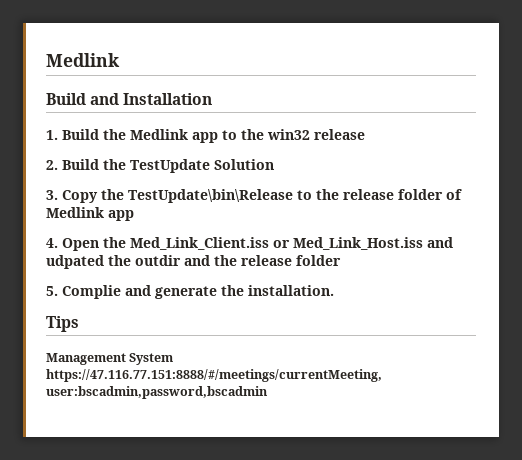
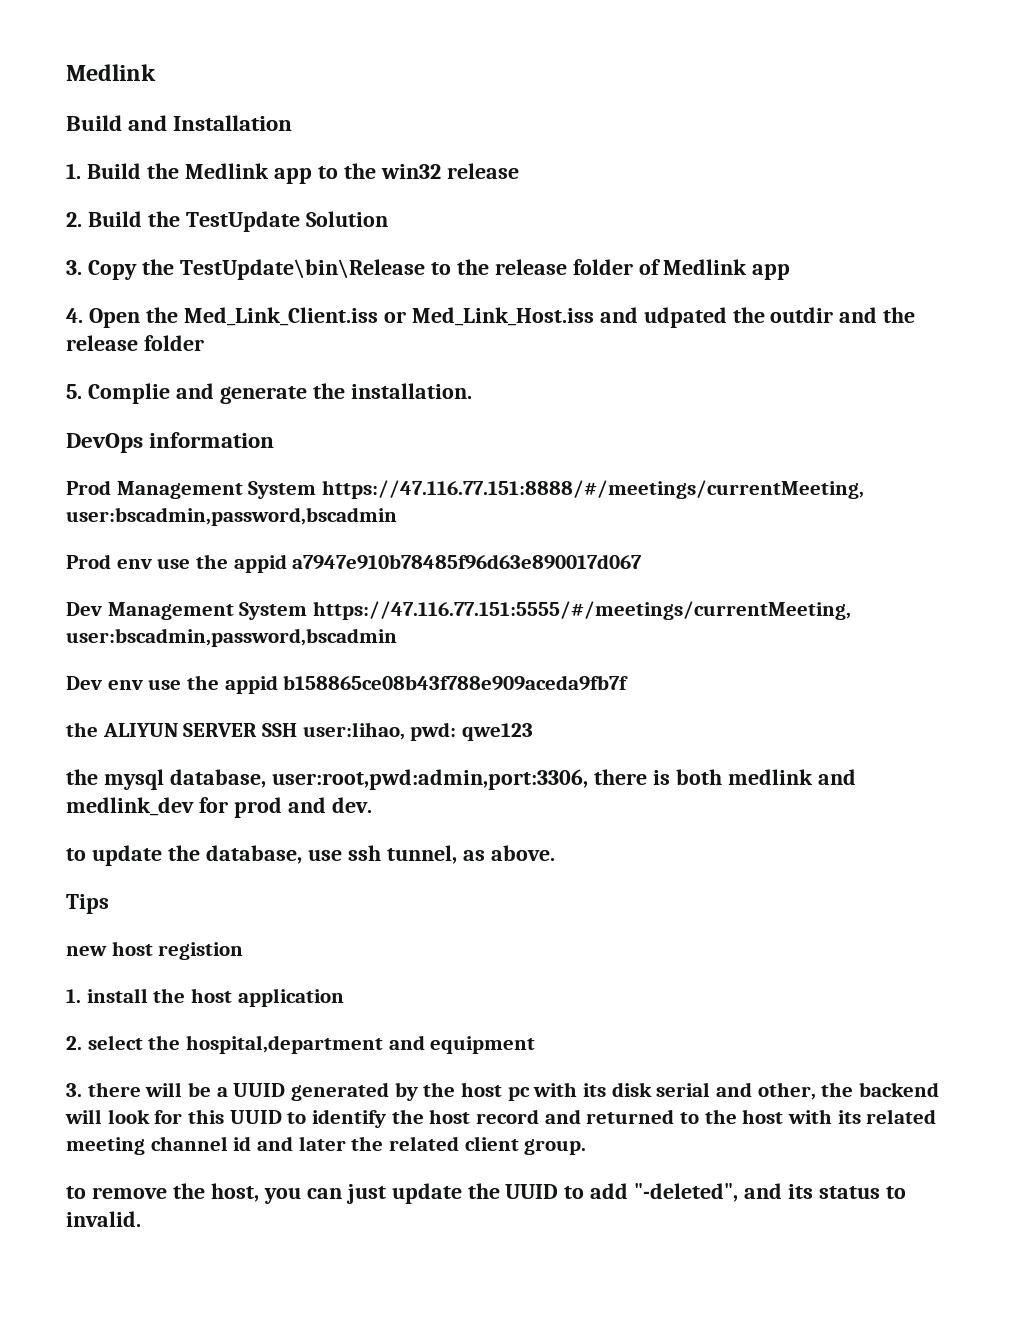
- Tips
- Management System https://47.116.77.151:8888/#/meetings/currentMeeting, user:bscadmin,password,bscadmin
+ DevOps information
+ Prod Management System https://47.116.77.151:8888/#/meetings/currentMeeting, user:bscadmin,password,bscadmin
+ Prod env use the appid a7947e910b78485f96d63e890017d067
+ Dev Management System https://47.116.77.151:5555/#/meetings/currentMeeting, user:bscadmin,password,bscadmin
+ Dev env use the appid b158865ce08b43f788e909aceda9fb7f
+ the ALIYUN SERVER SSH user:lihao, pwd: qwe123
+ the mysql database, user:root,pwd:admin,port:3306, there is both medlink and medlink_dev for prod and dev.
+ to update the database, use ssh tunnel, as above.
+ Tips
+ new host registion
+ 1. install the host application
+ 2. select the hospital,department and equipment
+ 3. there will be a UUID generated by the host pc with its disk serial and other, the backend will look for this UUID to identify the host record and returned to the host with its related meeting channel id and later the related client group.
+ to remove the host, you can just update the UUID to add "-deleted", and its status to invalid.

